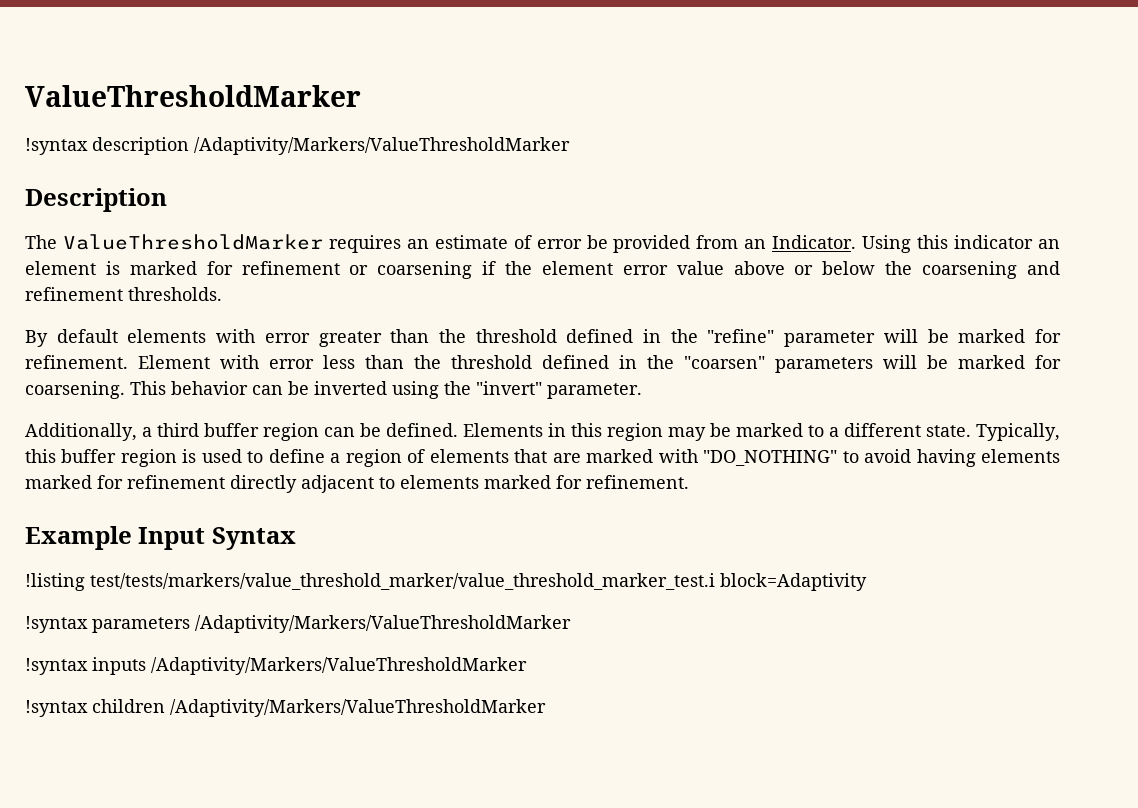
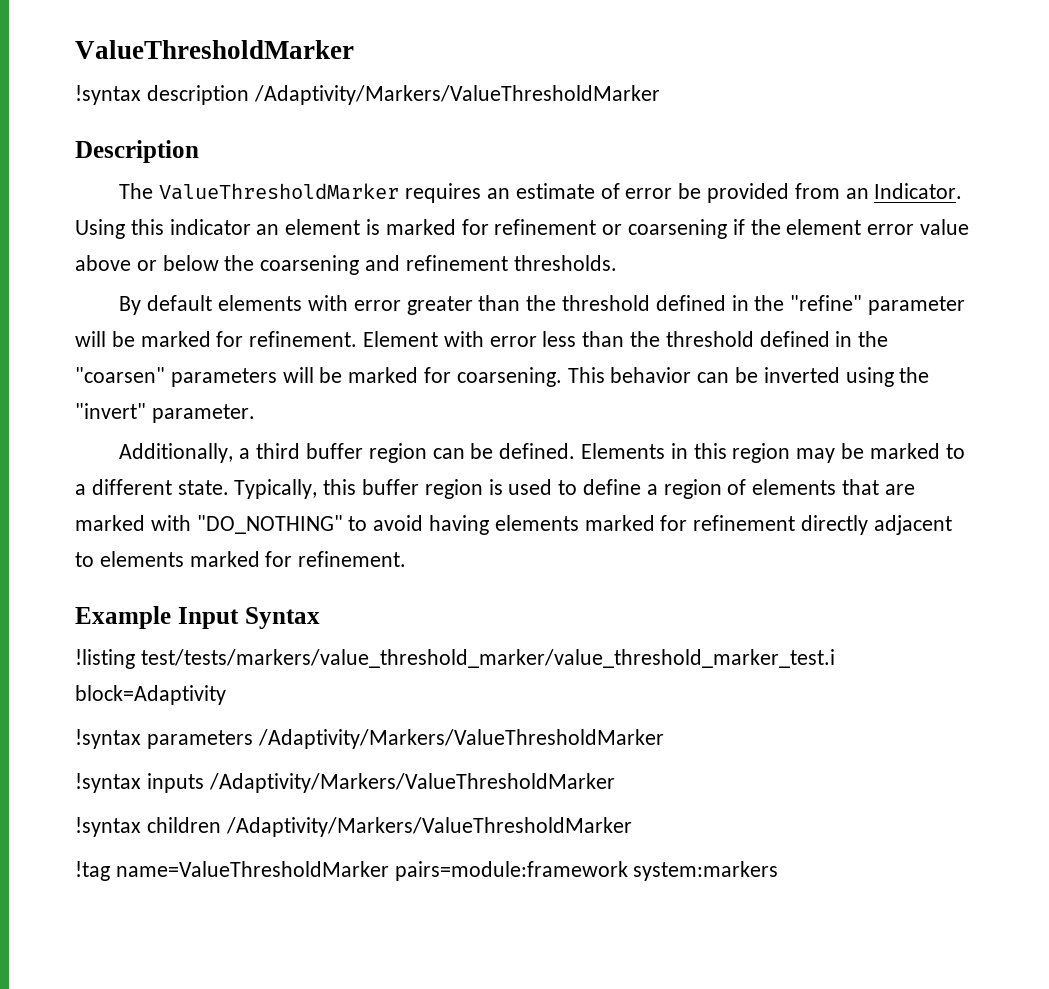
+ !tag name=ValueThresholdMarker pairs=module:framework system:markers

